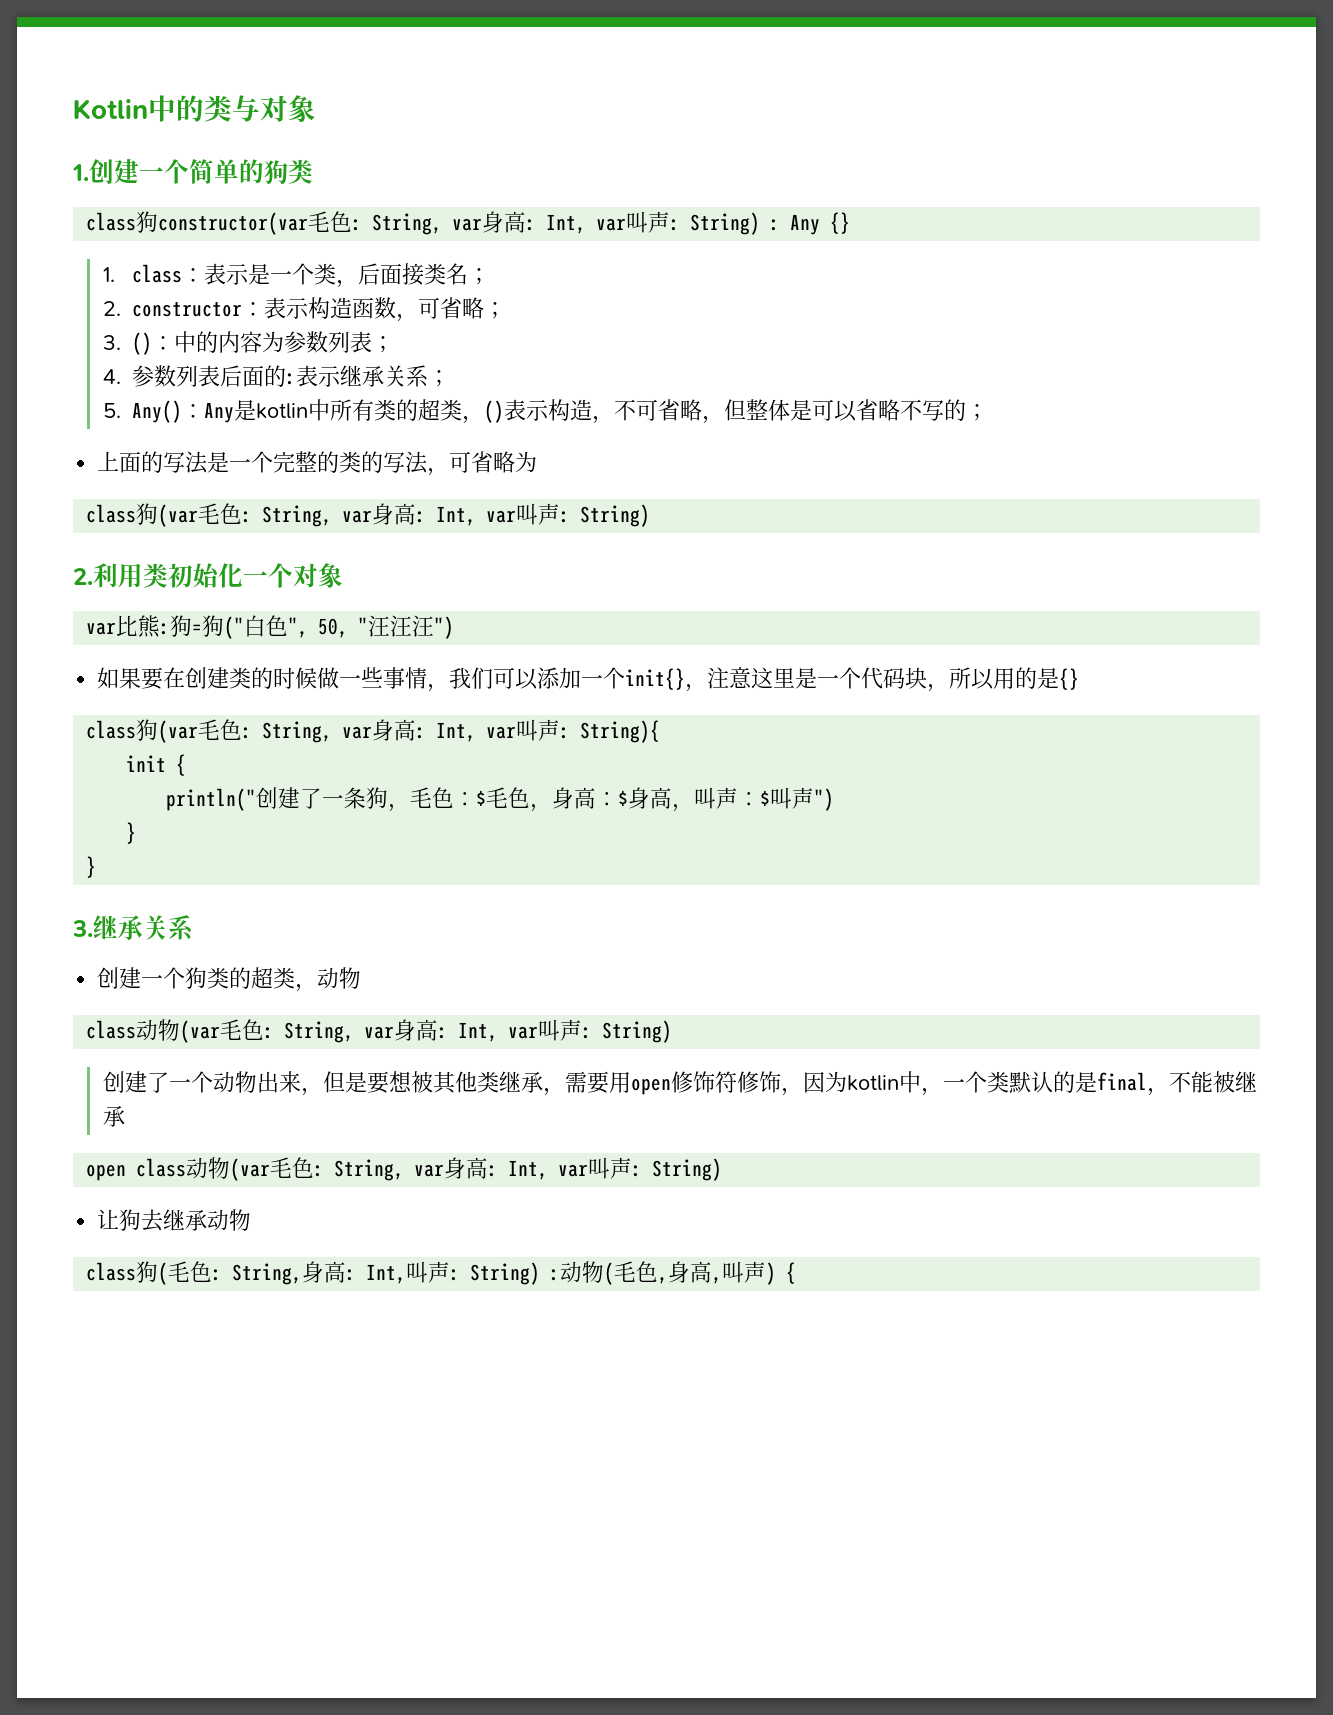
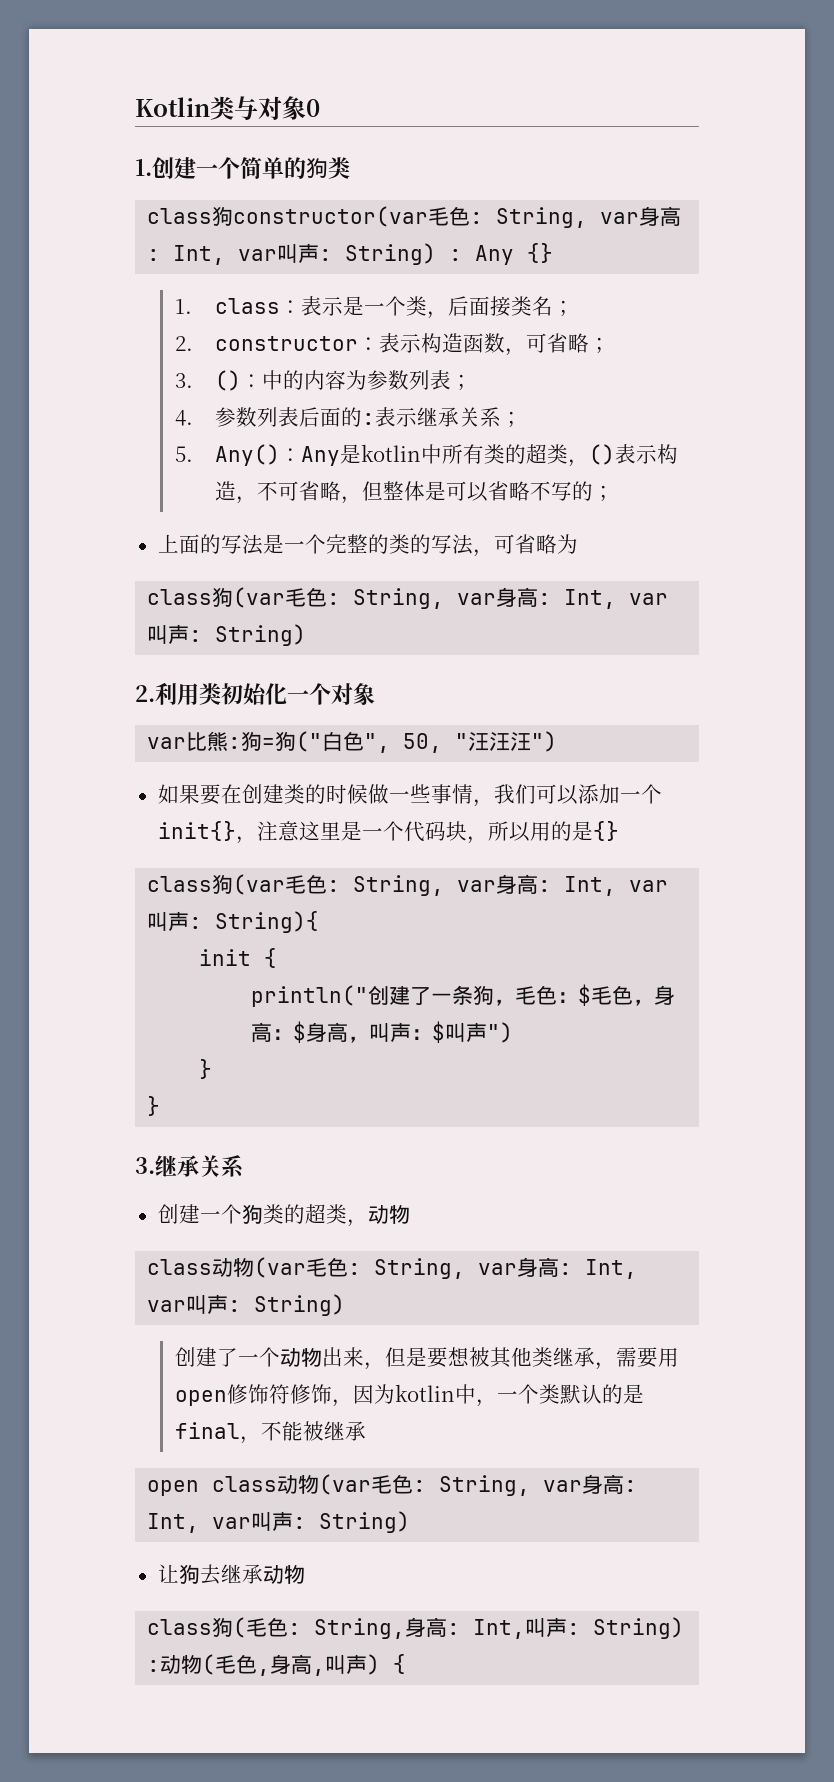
- Kotlin中的类与对象
+ Kotlin类与对象0

